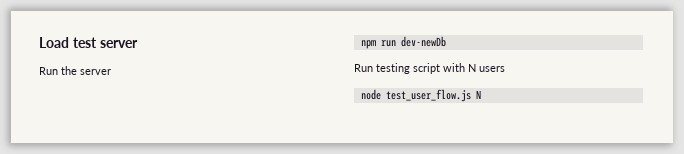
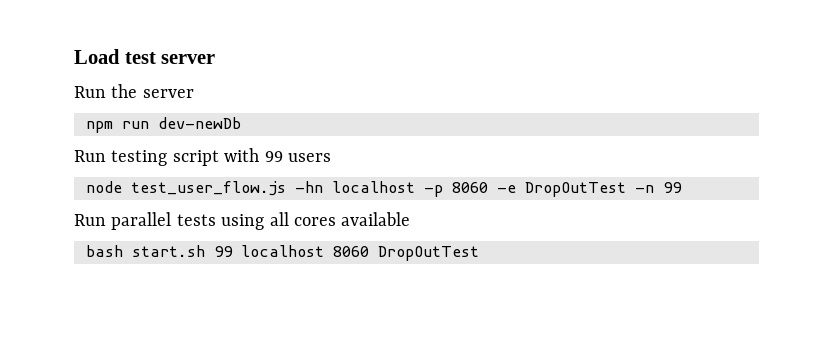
- Run testing script with N users
+ Run testing script with 99 users
- node test_user_flow.js N
+ node test_user_flow.js -hn localhost -p 8060 -e DropOutTest -n 99
+ Run parallel tests using all cores available
+ bash start.sh 99 localhost 8060 DropOutTest

